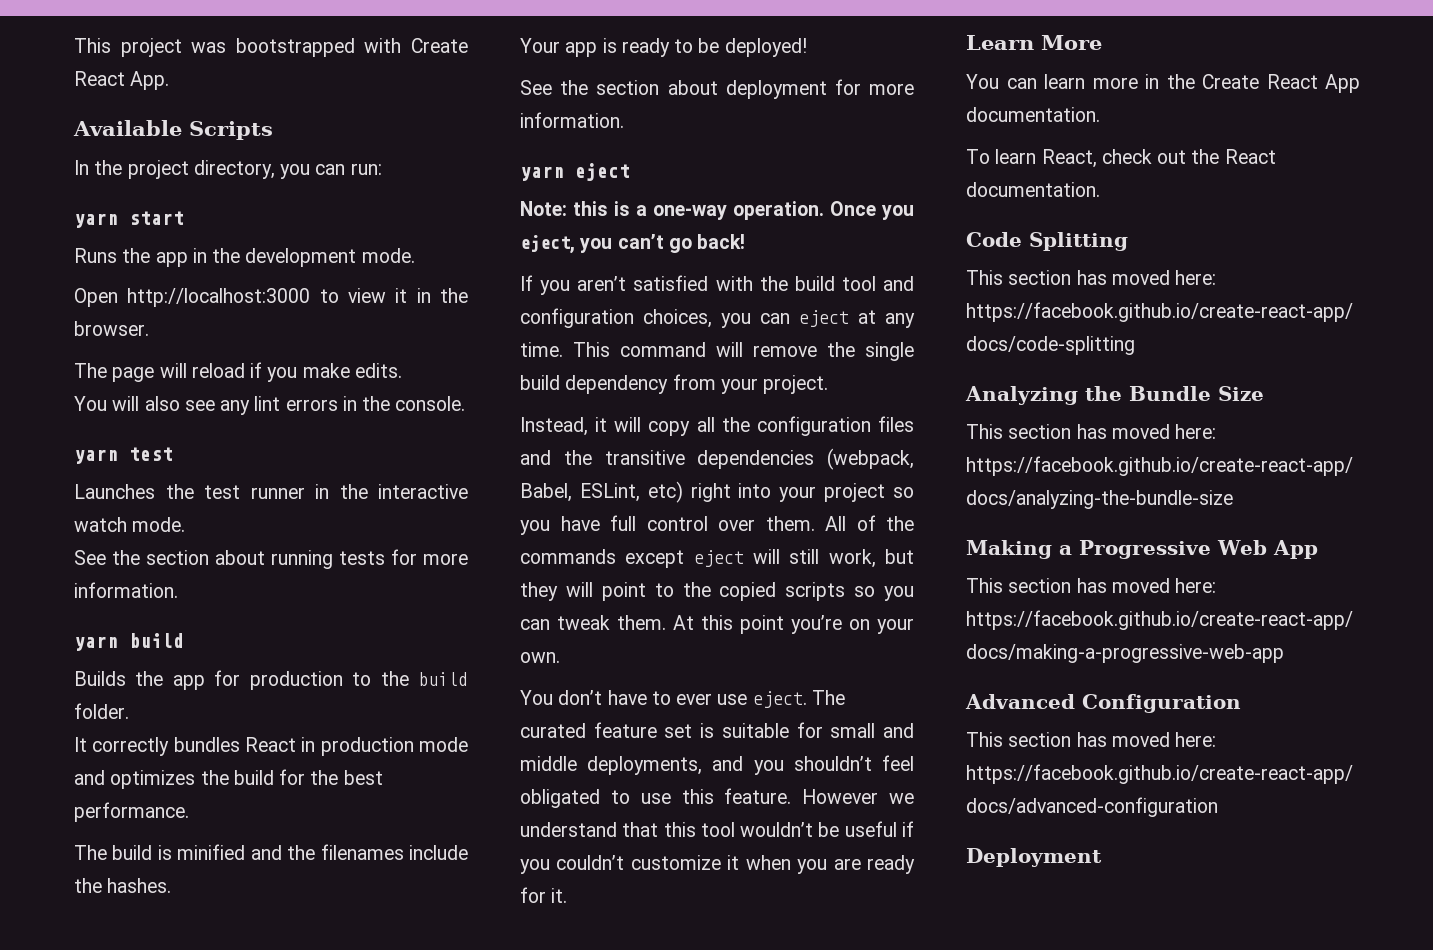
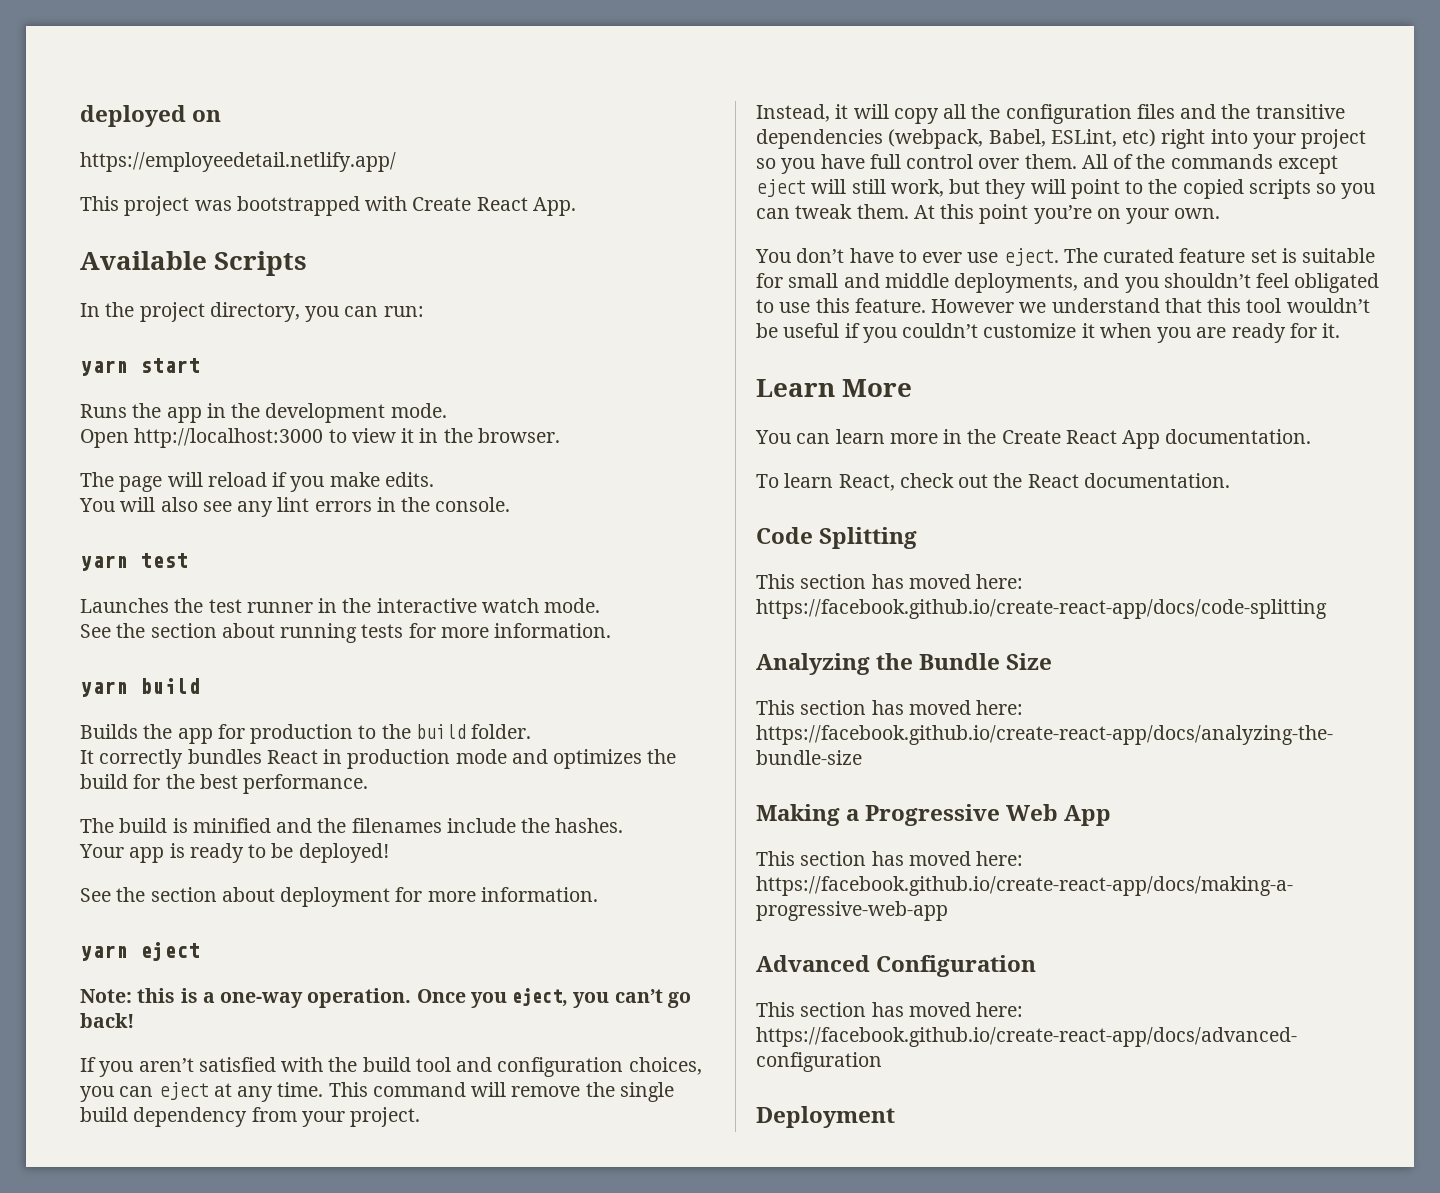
+ deployed on
+ https://employeedetail.netlify.app/

